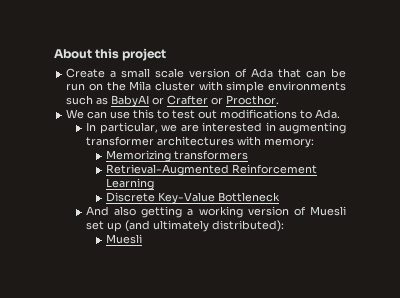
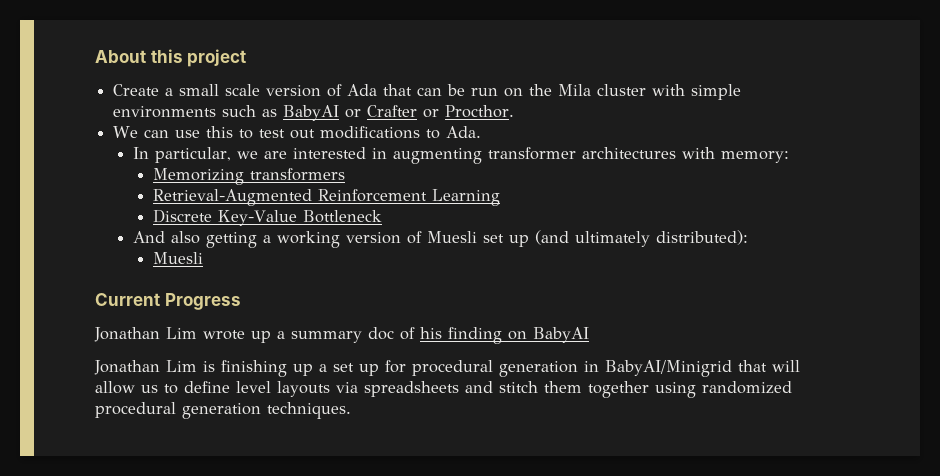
+ Current Progress
+ Jonathan Lim wrote up a summary doc of his finding on BabyAI
+ Jonathan Lim is finishing up a set up for procedural generation in BabyAI/Minigrid that will allow us to define level layouts via spreadsheets and stitch them together using randomized procedural generation techniques.

